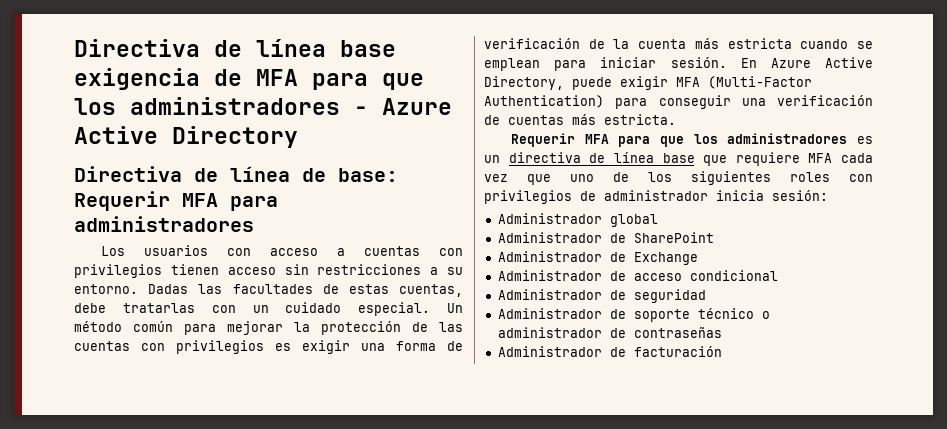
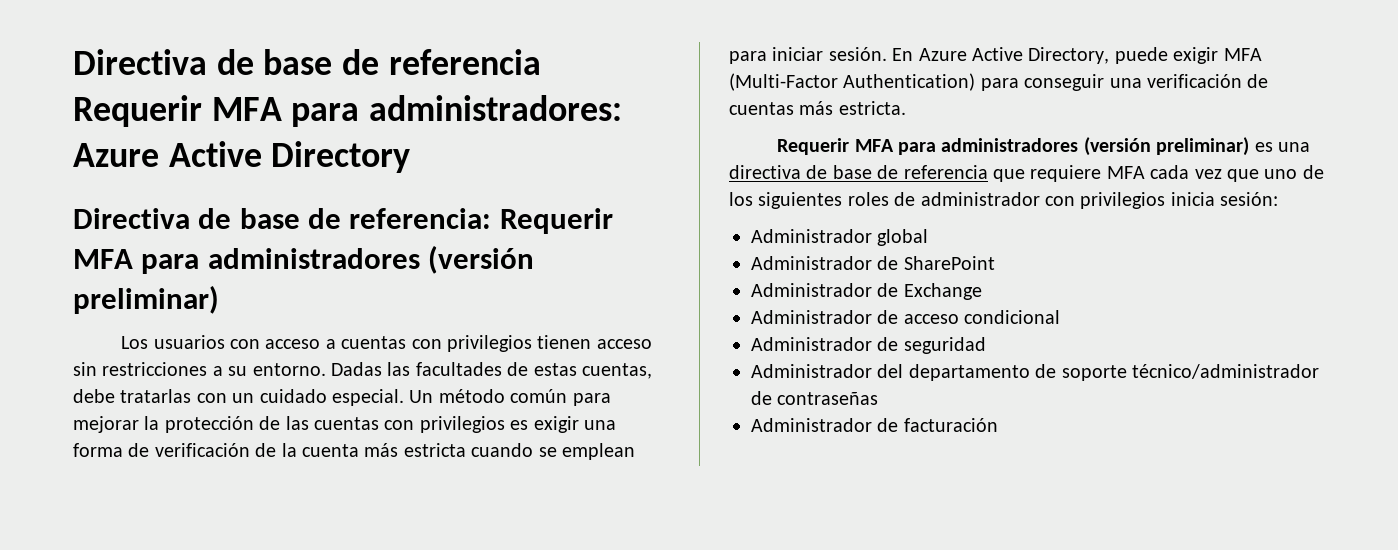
- Directiva de línea base exigencia de MFA para que los administradores - Azure Active Directory
+ Directiva de base de referencia Requerir MFA para administradores: Azure Active Directory
- Directiva de línea de base: Requerir MFA para administradores
+ Directiva de base de referencia: Requerir MFA para administradores (versión preliminar)
- Requerir MFA para que los administradores es un directiva de línea base que requiere MFA cada vez que uno de los siguientes roles con privilegios de administrador inicia sesión:
+ Requerir MFA para administradores (versión preliminar) es una directiva de base de referencia que requiere MFA cada vez que uno de los siguientes roles de administrador con privilegios inicia sesión:
- Administrador de soporte técnico o administrador de contraseñas
+ Administrador del departamento de soporte técnico/administrador de contraseñas

